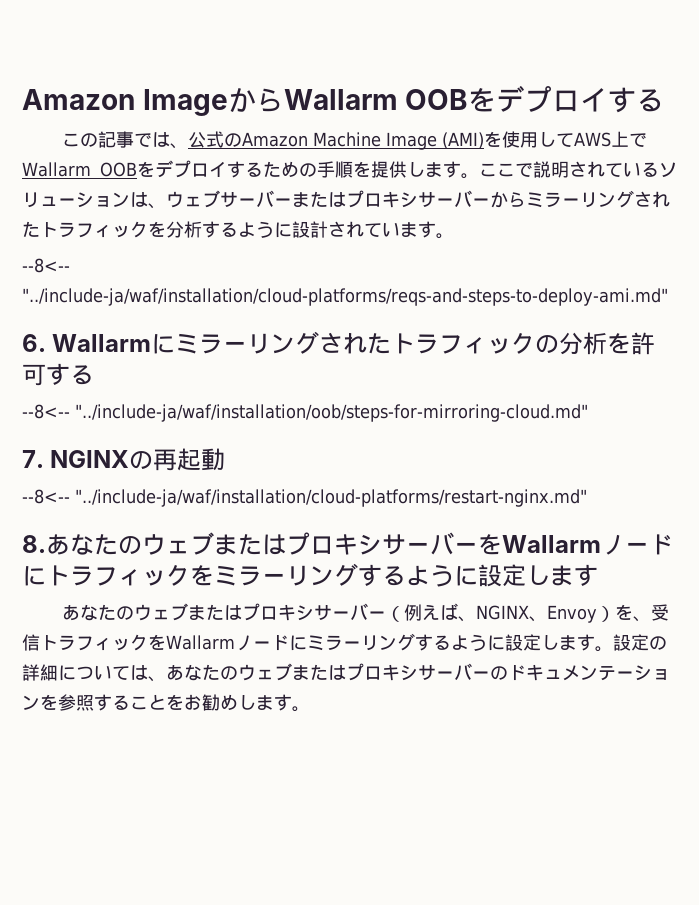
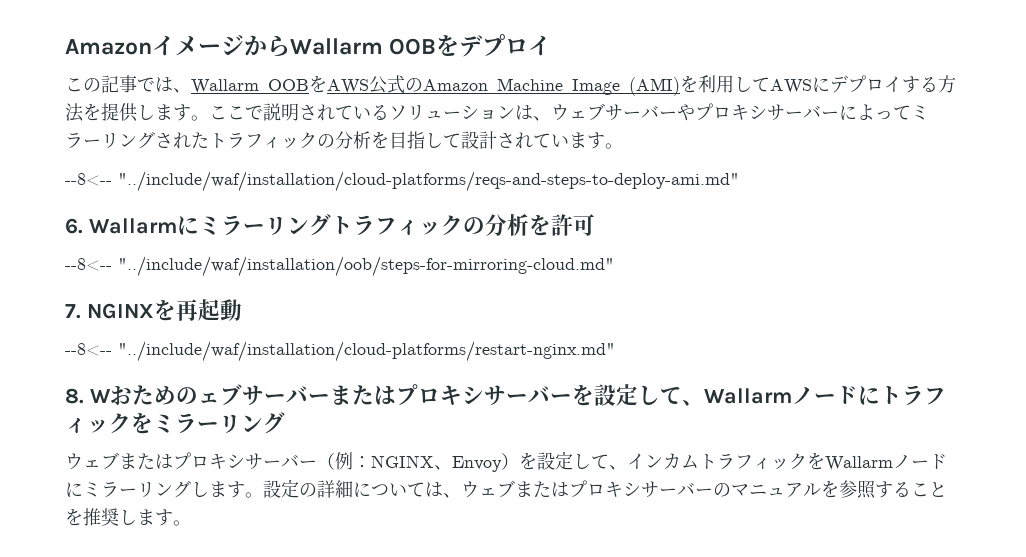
- Amazon ImageからWallarm OOBをデプロイする
+ AmazonイメージからWallarm OOBをデプロイ
- この記事では、公式のAmazon Machine Image (AMI)を使用してAWS上でWallarm OOBをデプロイするための手順を提供します。
+ この記事では、Wallarm OOBをAWS公式のAmazon Machine Image (AMI)を利用してAWSにデプロイする方法を提供します。
- ここで説明されているソリューションは、ウェブサーバーまたはプロキシサーバーからミラーリングされたトラフィックを分析するように設計されています。
- --8<-- "../include-ja/waf/installation/cloud-platforms/reqs-and-steps-to-deploy-ami.md"
- 6. Wallarmにミラーリングされたトラフィックの分析を許可する
- --8<-- "../include-ja/waf/installation/oob/steps-for-mirroring-cloud.md"
+ ここで説明されているソリューションは、ウェブサーバーやプロキシサーバーによってミラーリングされたトラフィックの分析を目指して設計されています。
+ --8<-- "../include/waf/installation/cloud-platforms/reqs-and-steps-to-deploy-ami.md"
+ 6. Wallarmにミラーリングトラフィックの分析を許可
+ --8<-- "../include/waf/installation/oob/steps-for-mirroring-cloud.md"
- 7. NGINXの再起動
+ 7. NGINXを再起動
- --8<-- "../include-ja/waf/installation/cloud-platforms/restart-nginx.md"
+ --8<-- "../include/waf/installation/cloud-platforms/restart-nginx.md"
- 8.あなたのウェブまたはプロキシサーバーをWallarmノードにトラフィックをミラーリングするように設定します
- あなたのウェブまたはプロキシサーバー（例えば、NGINX、Envoy）を、受信トラフィックをWallarmノードにミラーリングするように設定します。
+ 8. Wおためのェブサーバーまたはプロキシサーバーを設定して、Wallarmノードにトラフィックをミラーリング
+ ウェブまたはプロキシサーバー（例：NGINX、Envoy）を設定して、インカムトラフィックをWallarmノードにミラーリングします。
- 設定の詳細については、あなたのウェブまたはプロキシサーバーのドキュメンテーションを参照することをお勧めします。
+ 設定の詳細については、ウェブまたはプロキシサーバーのマニュアルを参照することを推奨します。

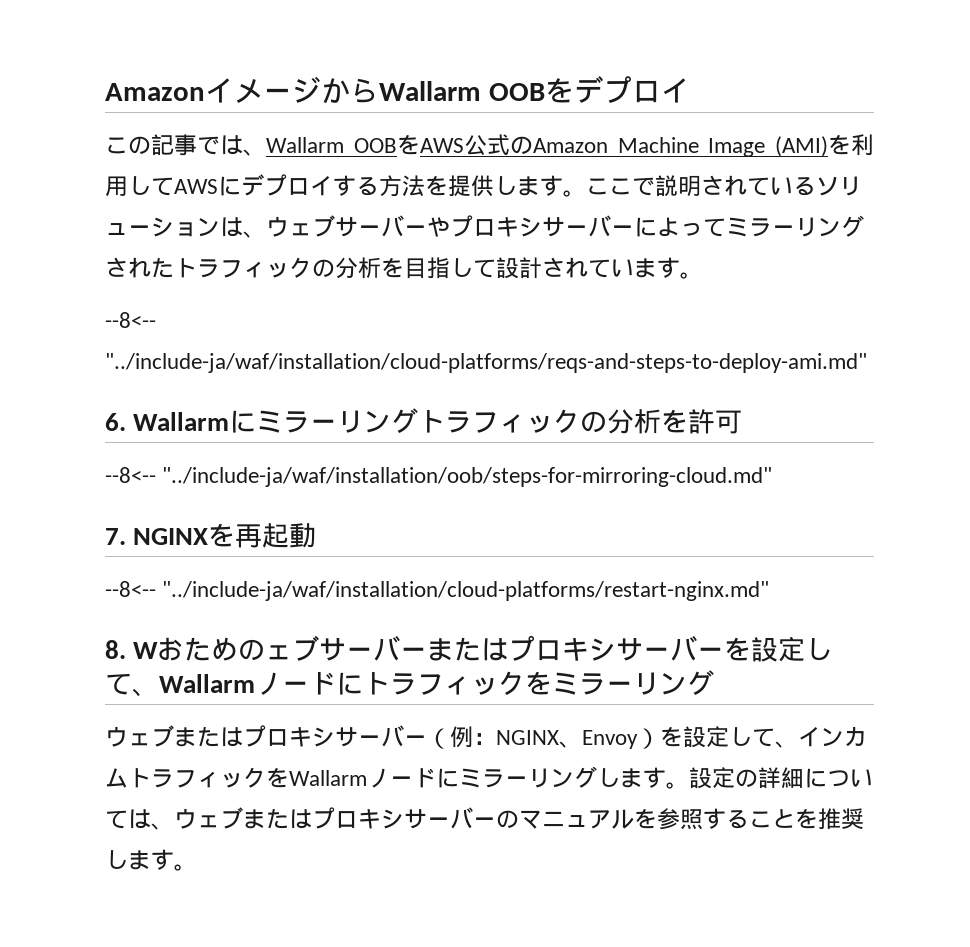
- --8<-- "../include/waf/installation/cloud-platforms/reqs-and-steps-to-deploy-ami.md"
+ --8<-- "../include-ja/waf/installation/cloud-platforms/reqs-and-steps-to-deploy-ami.md"
- --8<-- "../include/waf/installation/oob/steps-for-mirroring-cloud.md"
+ --8<-- "../include-ja/waf/installation/oob/steps-for-mirroring-cloud.md"
- --8<-- "../include/waf/installation/cloud-platforms/restart-nginx.md"
+ --8<-- "../include-ja/waf/installation/cloud-platforms/restart-nginx.md"

